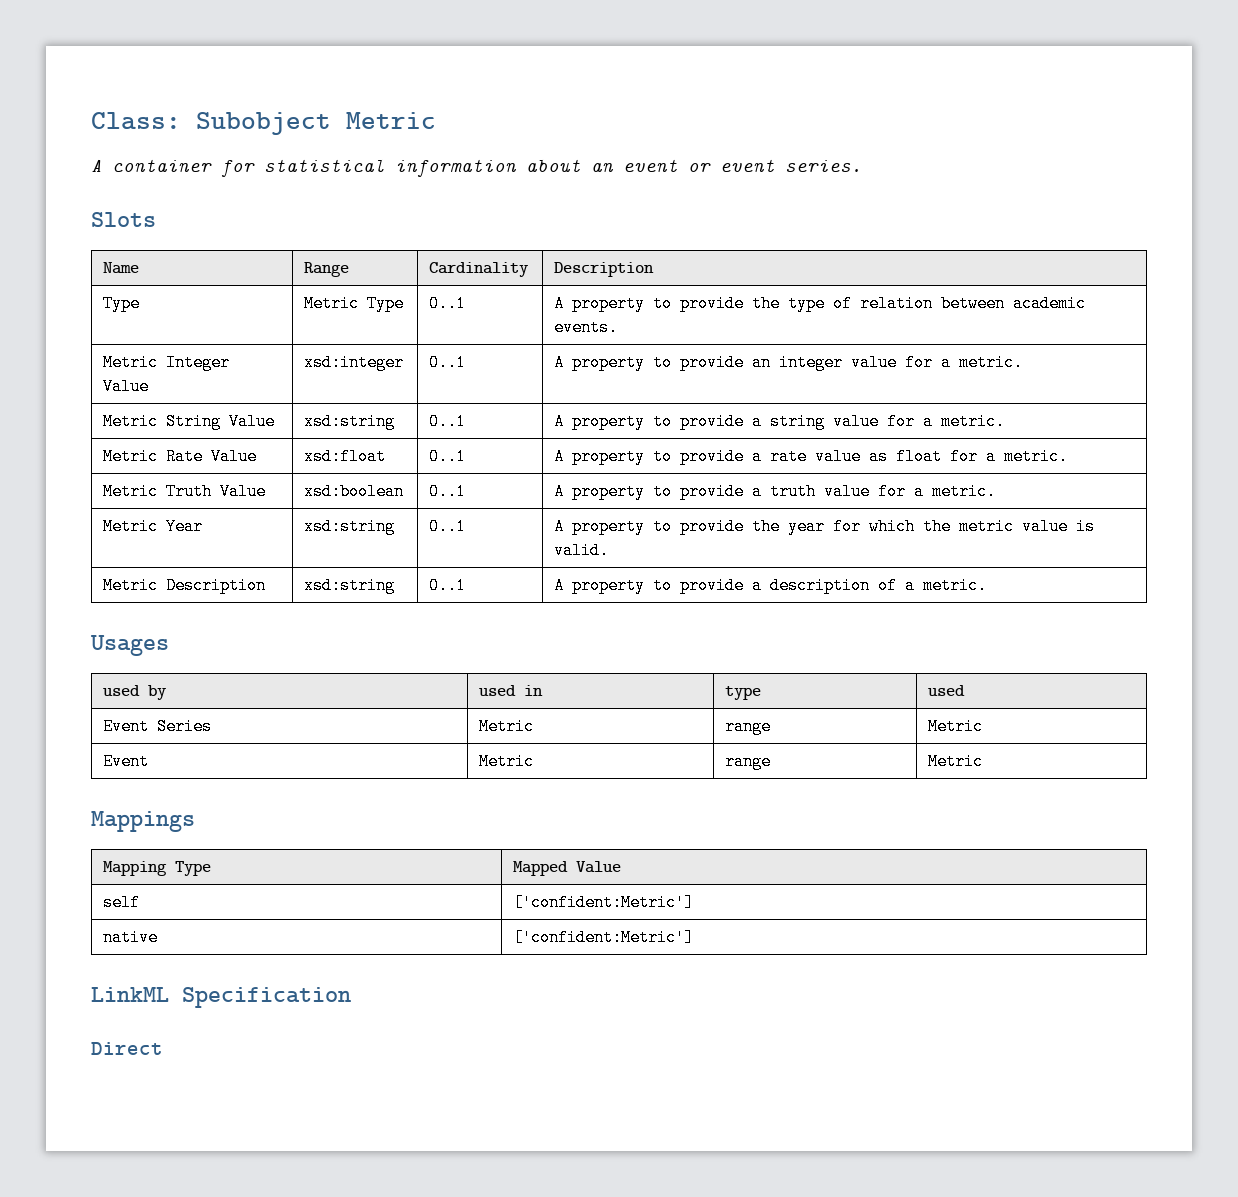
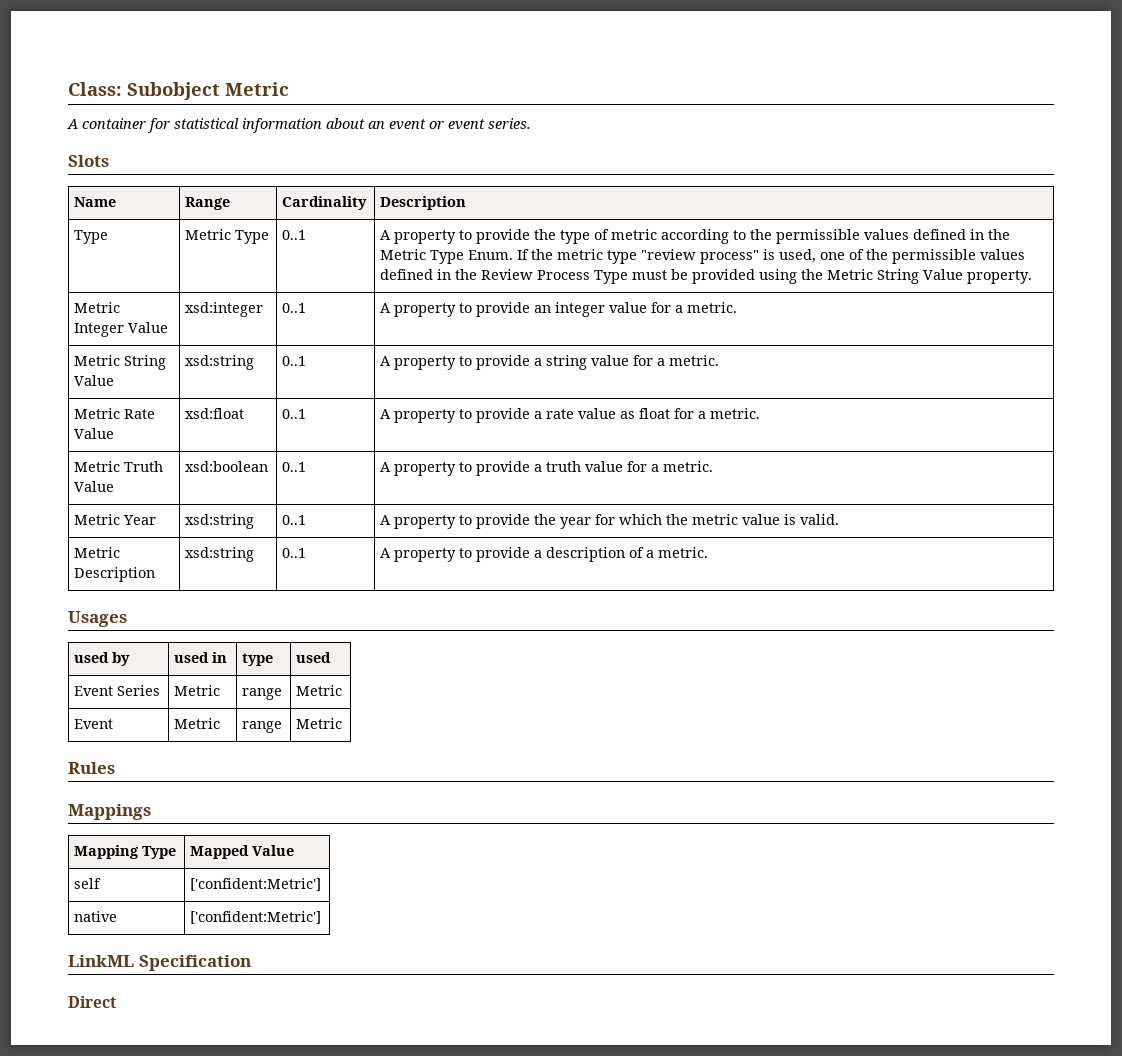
- A property to provide the type of relation between academic events.
+ A property to provide the type of metric according to the permissible values defined in the Metric Type Enum. If the metric type "review process" is used, one of the permissible values defined in the Review Process Type must be provided using the Metric String Value property.
+ Rules

